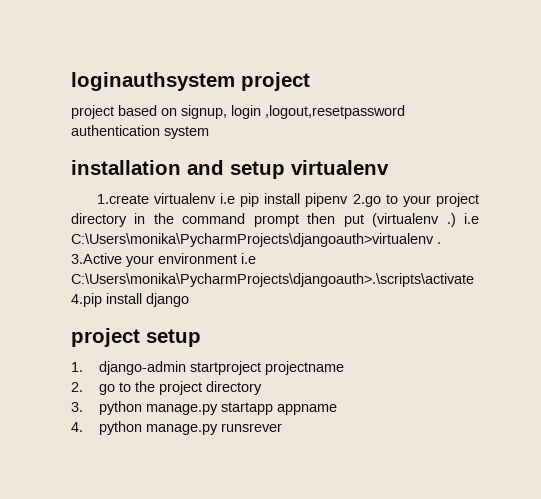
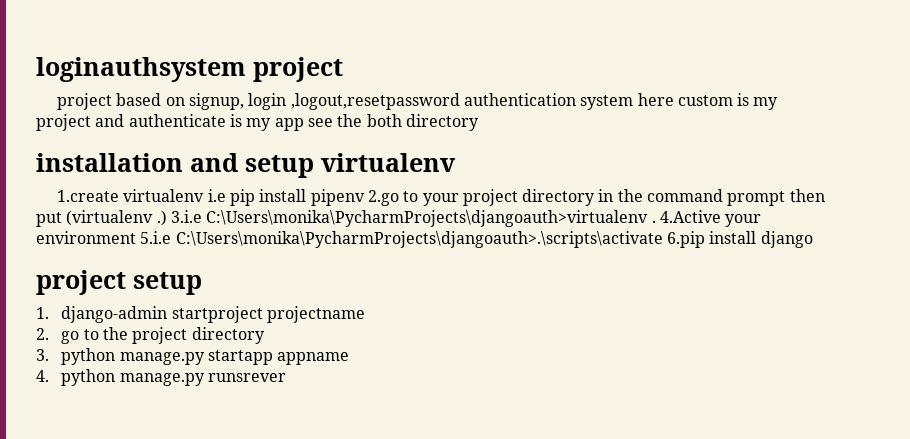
- project based on signup, login ,logout,resetpassword authentication system
+ project based on signup, login ,logout,resetpassword authentication system here custom is my project and authenticate is my app see the both directory
- 1.create virtualenv i.e pip install pipenv 2.go to your project directory in the command prompt then put (virtualenv .) i.e C:\Users\monika\PycharmProjects\djangoauth>virtualenv .
+ 1.create virtualenv i.e pip install pipenv 2.go to your project directory in the command prompt then put (virtualenv .) 3.i.e C:\Users\monika\PycharmProjects\djangoauth>virtualenv .
- 3.Active your environment i.e C:\Users\monika\PycharmProjects\djangoauth>.\scripts\activate 4.pip install django
+ 4.Active your environment 5.i.e C:\Users\monika\PycharmProjects\djangoauth>.\scripts\activate 6.pip install django

